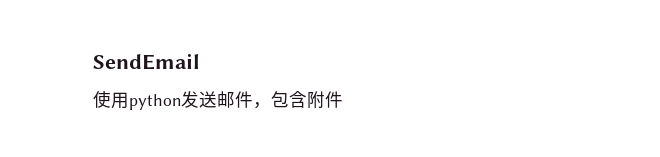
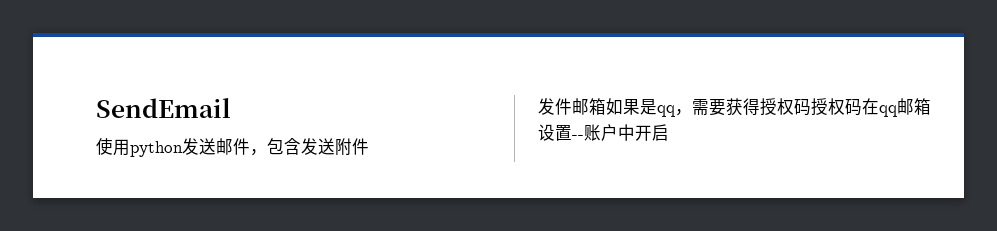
- 使用python发送邮件，包含附件
+ 使用python发送邮件，包含发送附件
+ 发件邮箱如果是qq，需要获得授权码授权码在qq邮箱设置--账户中开启

